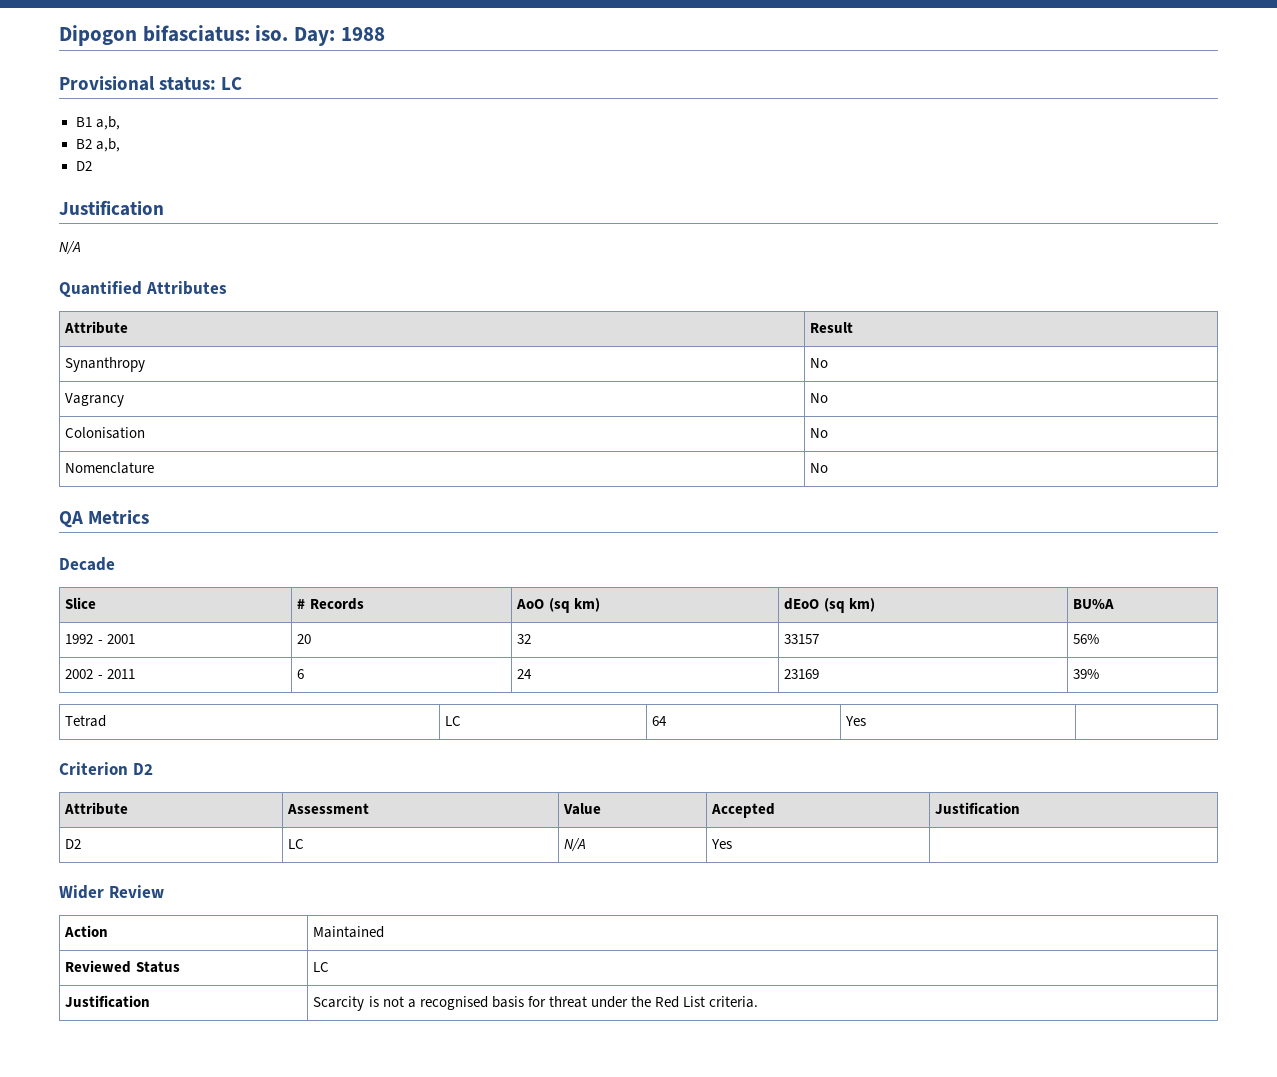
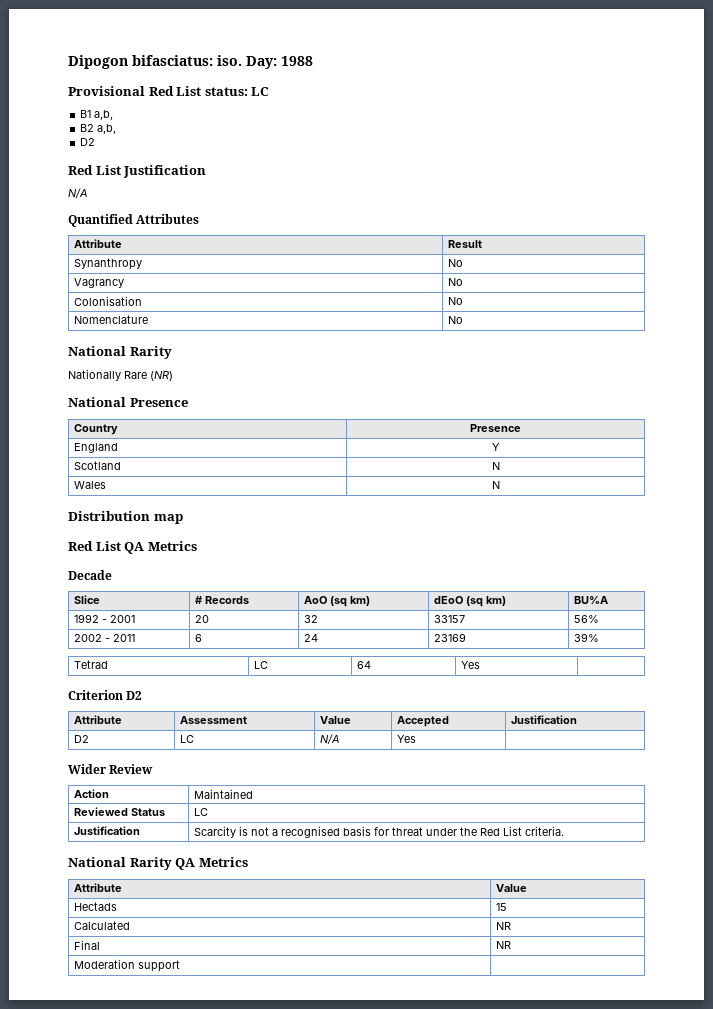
- Provisional status: LC
+ Provisional Red List status: LC
  B2 a,b,
  D2
- Justification
+ Red List Justification
  Nomenclature | No
- QA Metrics
+ National Rarity
+ Nationally Rare (NR)
+ National Presence
+ Country | Presence
+ England | Y
+ Scotland | N
+ Wales | N
+ Distribution map
+ Red List QA Metrics
+ National Rarity QA Metrics
+ Attribute | Value
+ Hectads | 15
+ Calculated | NR
+ Final | NR
+ Moderation support |

